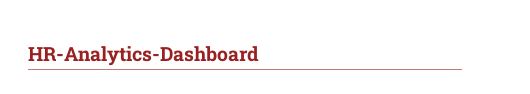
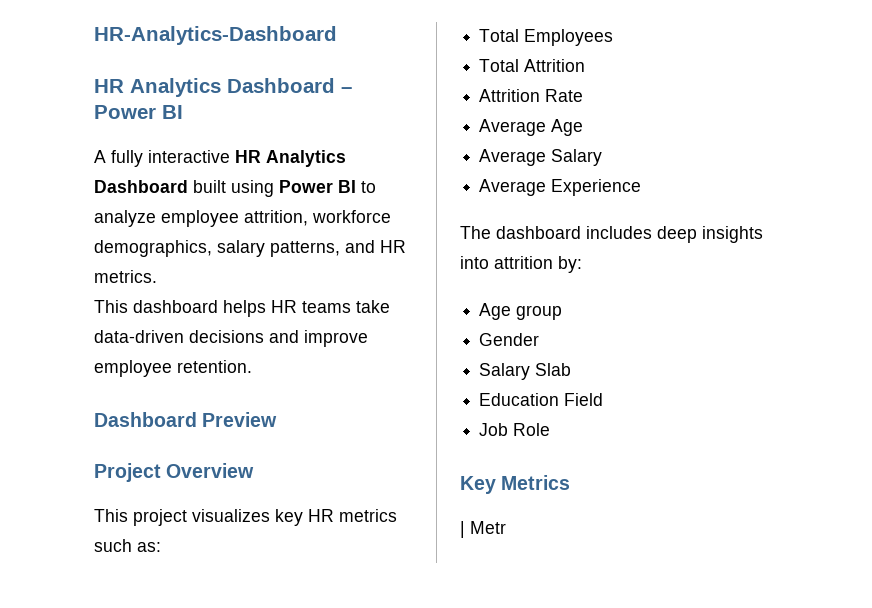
+ HR Analytics Dashboard – Power BI
+ A fully interactive HR Analytics Dashboard built using Power BI to analyze employee attrition, workforce demographics, salary patterns, and HR metrics.
+ This dashboard helps HR teams take data-driven decisions and improve employee retention.
+ Dashboard Preview
+ Project Overview
+ This project visualizes key HR metrics such as:
+ Total Employees
+ Total Attrition
+ Attrition Rate
+ Average Age
+ Average Salary
+ Average Experience
+ The dashboard includes deep insights into attrition by:
+ Age group
+ Gender
+ Salary Slab
+ Education Field
+ Job Role
+ Key Metrics
+ | Metr

